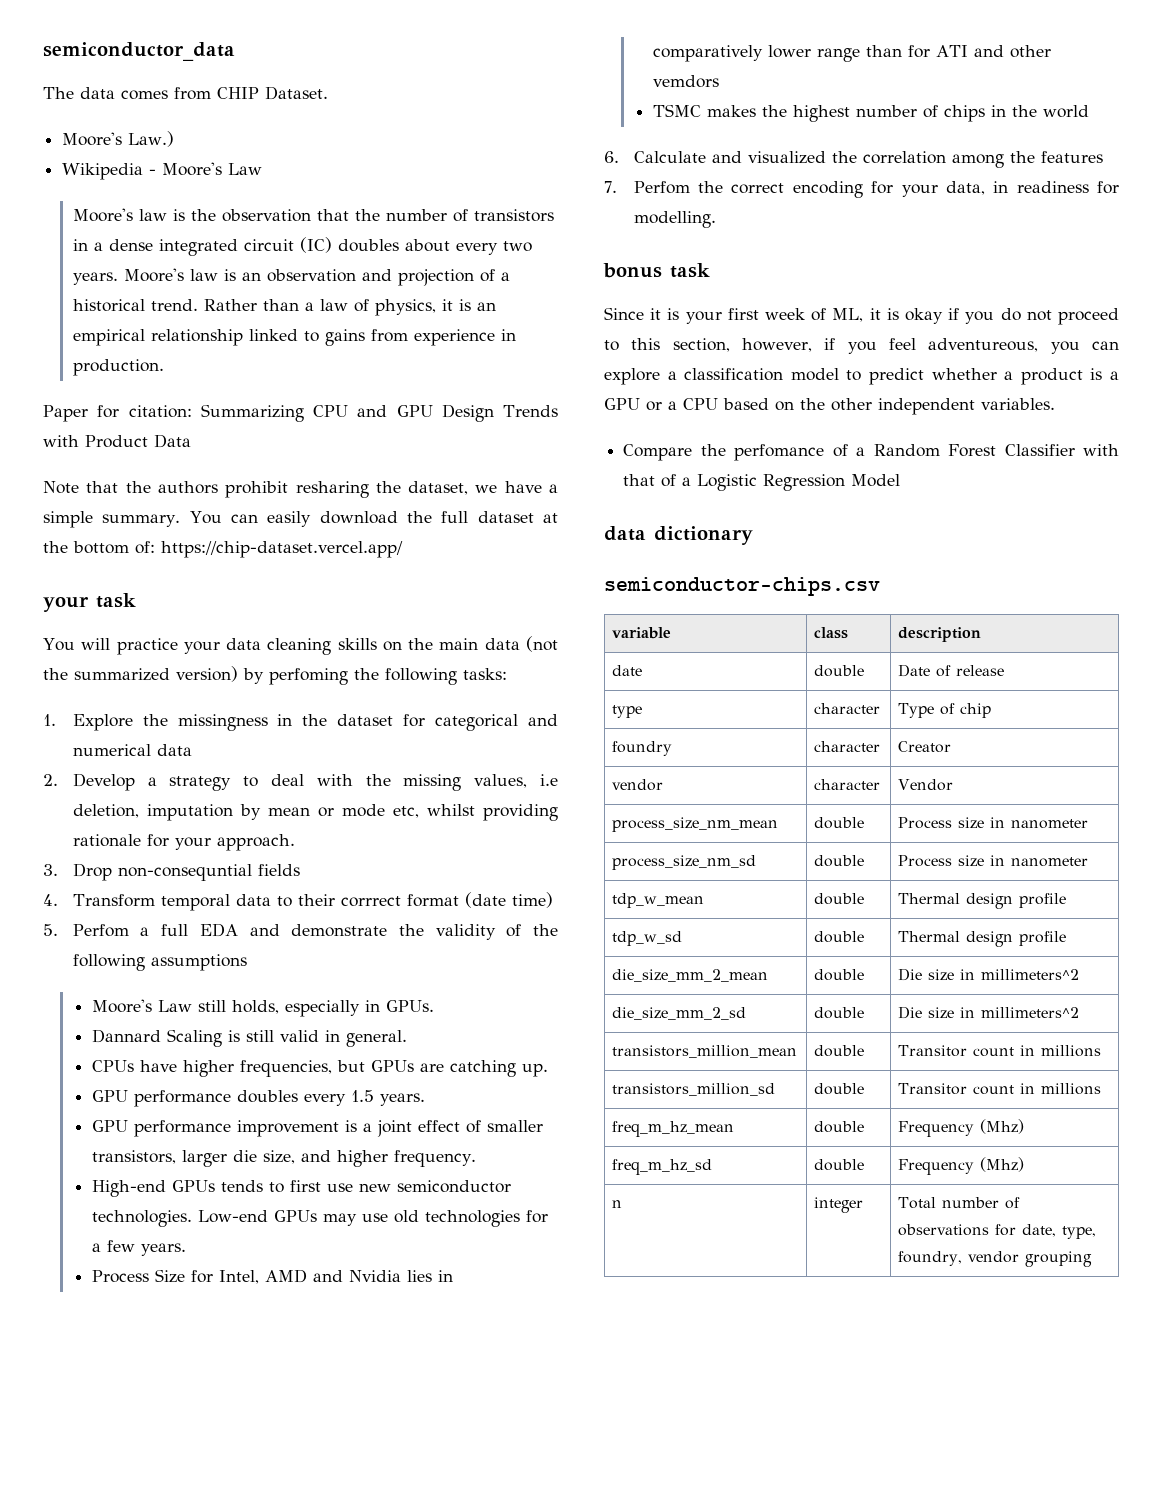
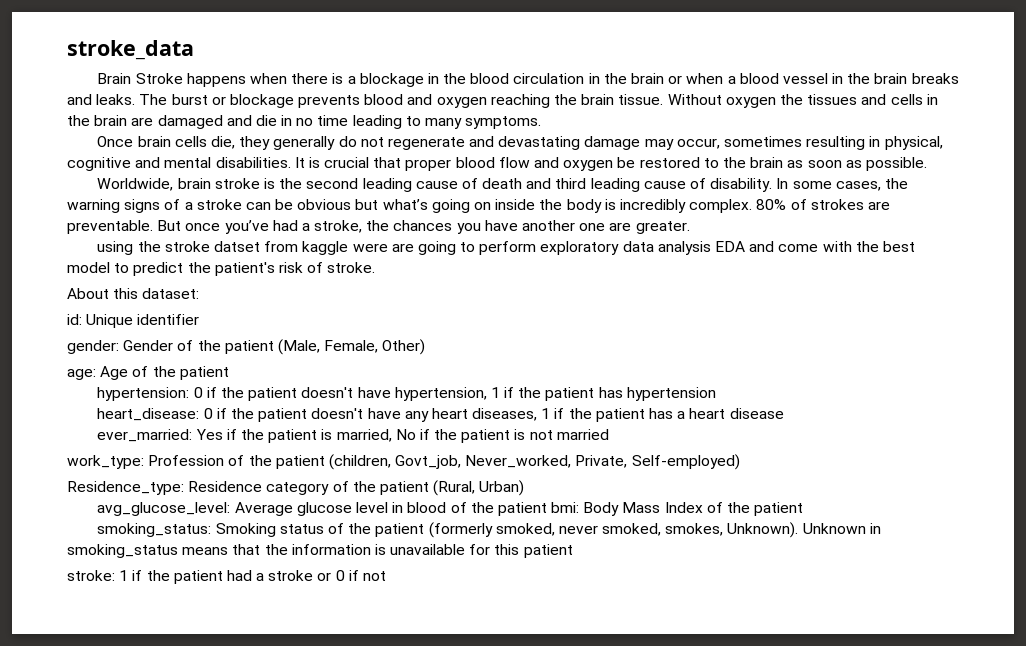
- semiconductor_data
- The data comes from CHIP Dataset.
- Moore's Law.)
- Wikipedia - Moore's Law
- Moore's law is the observation that the number of transistors in a dense integrated circuit (IC) doubles about every two years. Moore's law is an observation and projection of a historical trend. Rather than a law of physics, it is an empirical relationship linked to gains from experience in production.
- Paper for citation: Summarizing CPU and GPU Design Trends with Product Data
- Note that the authors prohibit resharing the dataset, we have a simple summary. You can easily download the full dataset at the bottom of: https://chip-dataset.vercel.app/
- your task
- You will practice your data cleaning skills on the main data (not the summarized version) by perfoming the following tasks:
- 1. Explore the missingness in the dataset for categorical and numerical data
- 2. Develop a strategy to deal with the missing values, i.e deletion, imputation by mean or mode etc, whilst providing rationale for your approach.
- 3. Drop non-consequntial fields
- 4. Transform temporal data to their corrrect format (date time)
- 5. Perfom a full EDA and demonstrate the validity of the following assumptions
- Moore's Law still holds, especially in GPUs.
- Dannard Scaling is still valid in general.
- CPUs have higher frequencies, but GPUs are catching up.
- GPU performance doubles every 1.5 years.
- GPU performance improvement is a joint effect of smaller transistors, larger die size, and higher frequency.
- High-end GPUs tends to first use new semiconductor technologies. Low-end GPUs may use old technologies for a few years.
- Process Size for Intel, AMD and Nvidia lies in comparatively lower range than for ATI and other vemdors
- TSMC makes the highest number of chips in the world
- 6. Calculate and visualized the correlation among the features
- 7. Perfom the correct encoding for your data, in readiness for modelling.
- bonus task
- Since it is your first week of ML, it is okay if you do not proceed to this section, however, if you feel adventureous, you can explore a classification model to predict whether a product is a GPU or a CPU based on the other independent variables.
- Compare the perfomance of a Random Forest Classifier with that of a Logistic Regression Model
- data dictionary
- semiconductor-chips.csv
- variable | class | description
- date | double | Date of release
- type | character | Type of chip
- foundry | character | Creator
- vendor | character | Vendor
- process_size_nm_mean | double | Process size in nanometer
- process_size_nm_sd | double | Process size in nanometer
- tdp_w_mean | double | Thermal design profile
- tdp_w_sd | double | Thermal design profile
- die_size_mm_2_mean | double | Die size in millimeters^2
- die_size_mm_2_sd | double | Die size in millimeters^2
- transistors_million_mean | double | Transitor count in millions
- transistors_million_sd | double | Transitor count in millions
- freq_m_hz_mean | double | Frequency (Mhz)
- freq_m_hz_sd | double | Frequency (Mhz)
- n | integer | Total number of observations for date, type, foundry, vendor grouping
+ stroke_data
+ Brain Stroke happens when there is a blockage in the blood circulation in the brain or when a blood vessel in the brain breaks and leaks. The burst or blockage prevents blood and oxygen reaching the brain tissue. Without oxygen the tissues and cells in the brain are damaged and die in no time leading to many symptoms.
+ Once brain cells die, they generally do not regenerate and devastating damage may occur, sometimes resulting in physical, cognitive and mental disabilities. It is crucial that proper blood flow and oxygen be restored to the brain as soon as possible.
+ Worldwide, brain stroke is the second leading cause of death and third leading cause of disability. In some cases, the warning signs of a stroke can be obvious but what’s going on inside the body is incredibly complex. 80% of strokes are preventable. But once you’ve had a stroke, the chances you have another one are greater.
+ using the stroke datset from kaggle were are going to perform exploratory data analysis EDA and come with the best model to predict the patient's risk of stroke.
+ About this dataset:
+ id: Unique identifier
+ gender: Gender of the patient (Male, Female, Other)
+ age: Age of the patient
+ hypertension: 0 if the patient doesn't have hypertension, 1 if the patient has hypertension
+ heart_disease: 0 if the patient doesn't have any heart diseases, 1 if the patient has a heart disease
+ ever_married: Yes if the patient is married, No if the patient is not married
+ work_type: Profession of the patient (children, Govt_job, Never_worked, Private, Self-employed)
+ Residence_type: Residence category of the patient (Rural, Urban)
+ avg_glucose_level: Average glucose level in blood of the patient bmi: Body Mass Index of the patient
+ smoking_status: Smoking status of the patient (formerly smoked, never smoked, smokes, Unknown). Unknown in smoking_status means that the information is unavailable for this patient
+ stroke: 1 if the patient had a stroke or 0 if not

